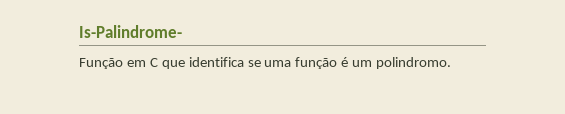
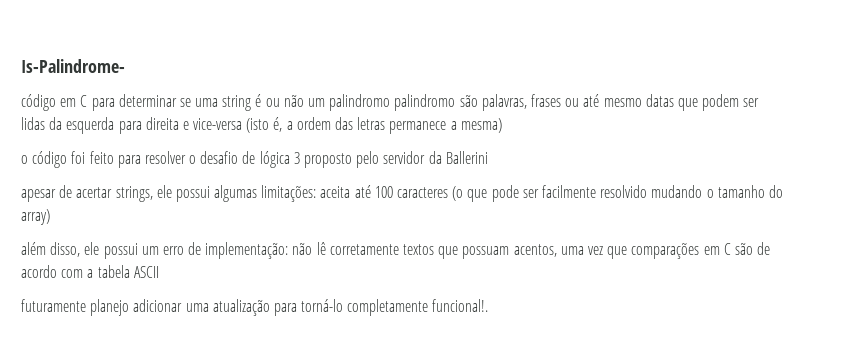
- Função em C que identifica se uma função é um polindromo.
+ código em C para determinar se uma string é ou não um palindromo palindromo são palavras, frases ou até mesmo datas que podem ser lidas da esquerda para direita e vice-versa (isto é, a ordem das letras permanece a mesma)
+ o código foi feito para resolver o desafio de lógica 3 proposto pelo servidor da Ballerini
+ apesar de acertar strings, ele possui algumas limitações: aceita até 100 caracteres (o que pode ser facilmente resolvido mudando o tamanho do array)
+ além disso, ele possui um erro de implementação: não lê corretamente textos que possuam acentos, uma vez que comparações em C são de acordo com a tabela ASCII
+ futuramente planejo adicionar uma atualização para torná-lo completamente funcional!.

